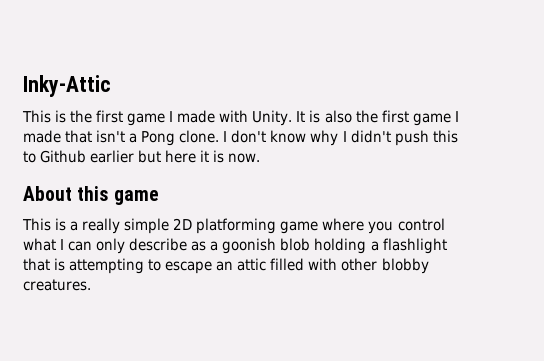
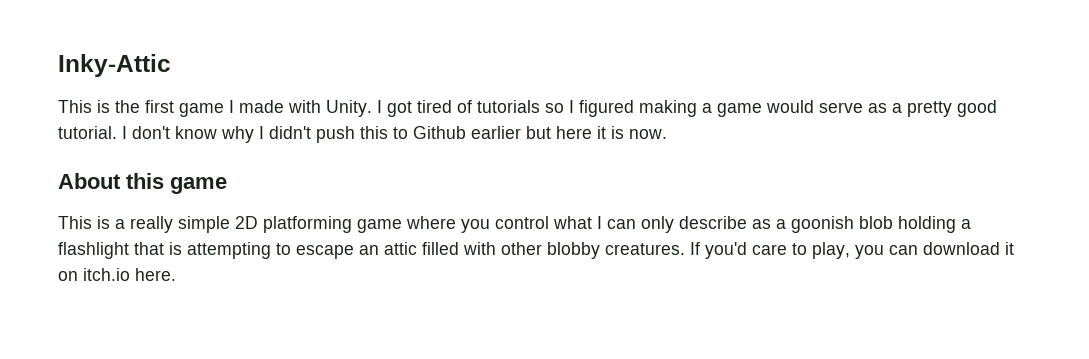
- It is also the first game I made that isn't a Pong clone.
+ I got tired of tutorials so I figured making a game would serve as a pretty good tutorial.
+ If you'd care to play, you can download it on itch.io here.

